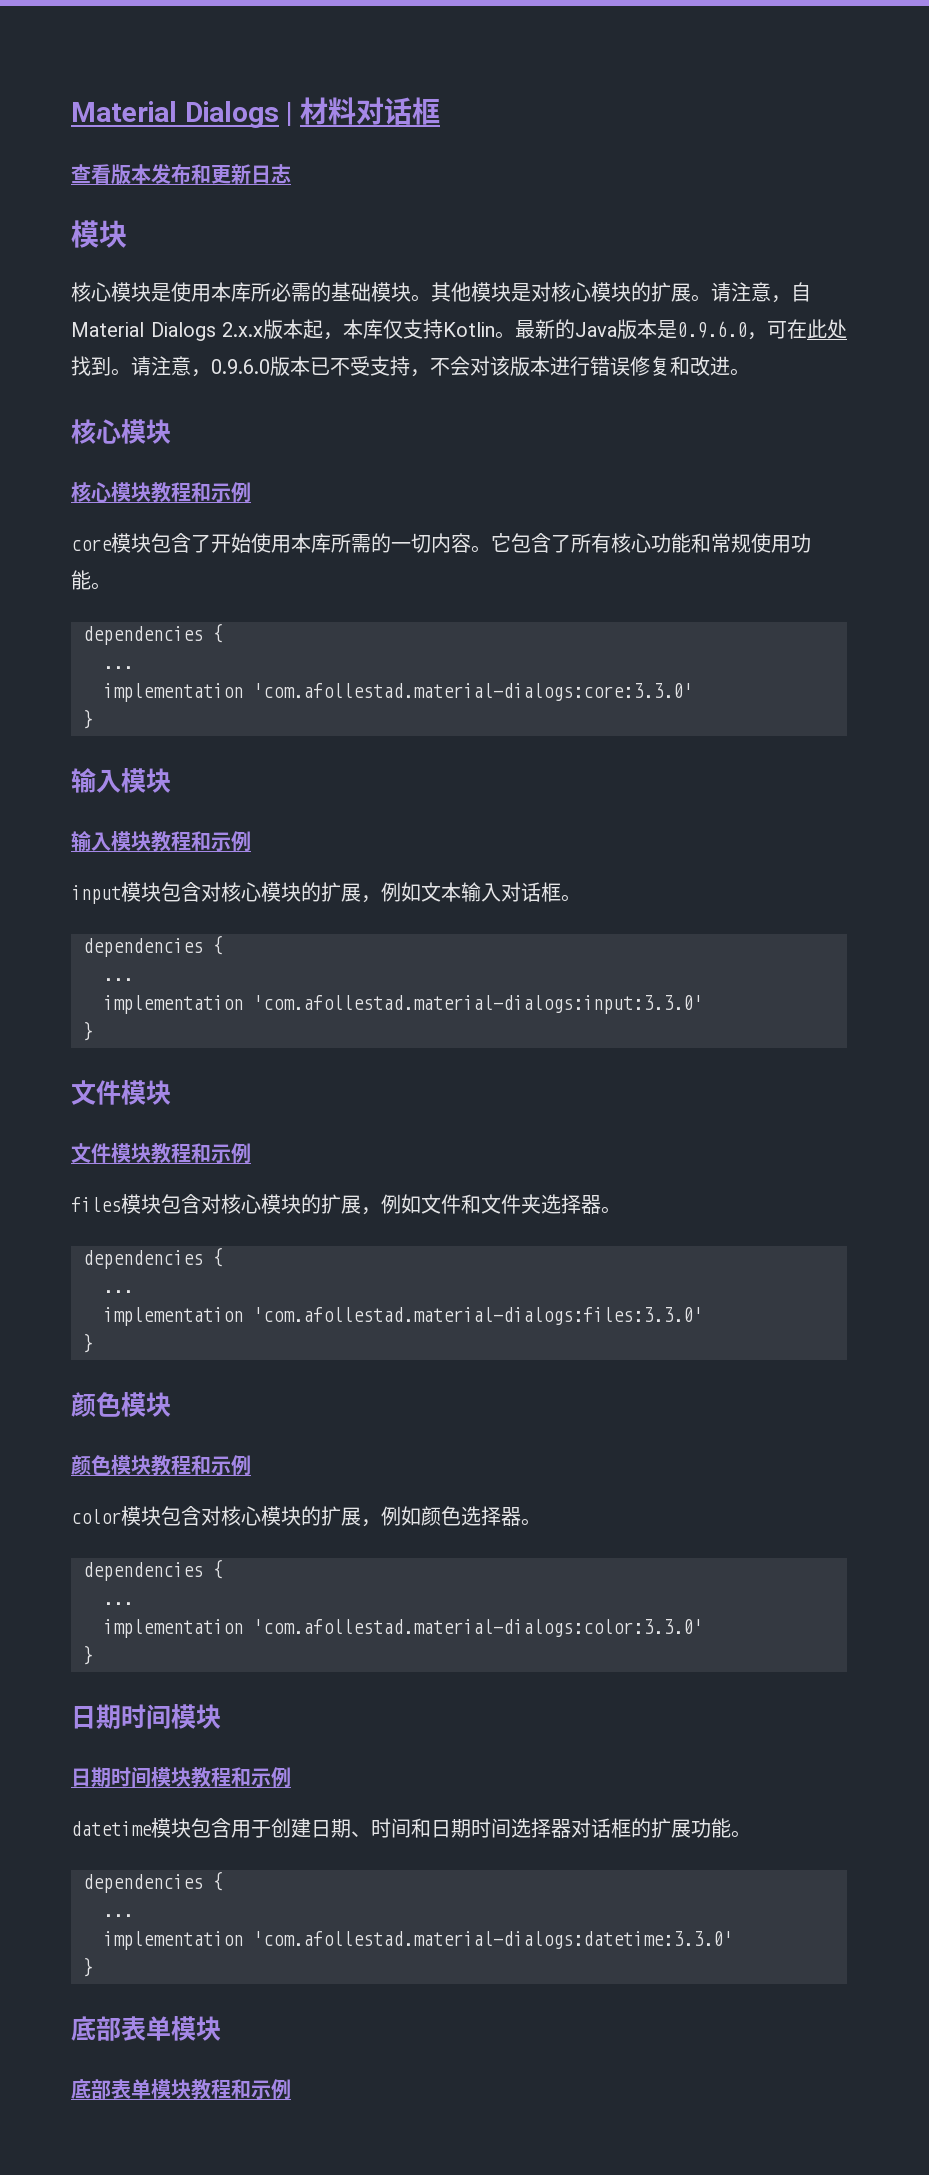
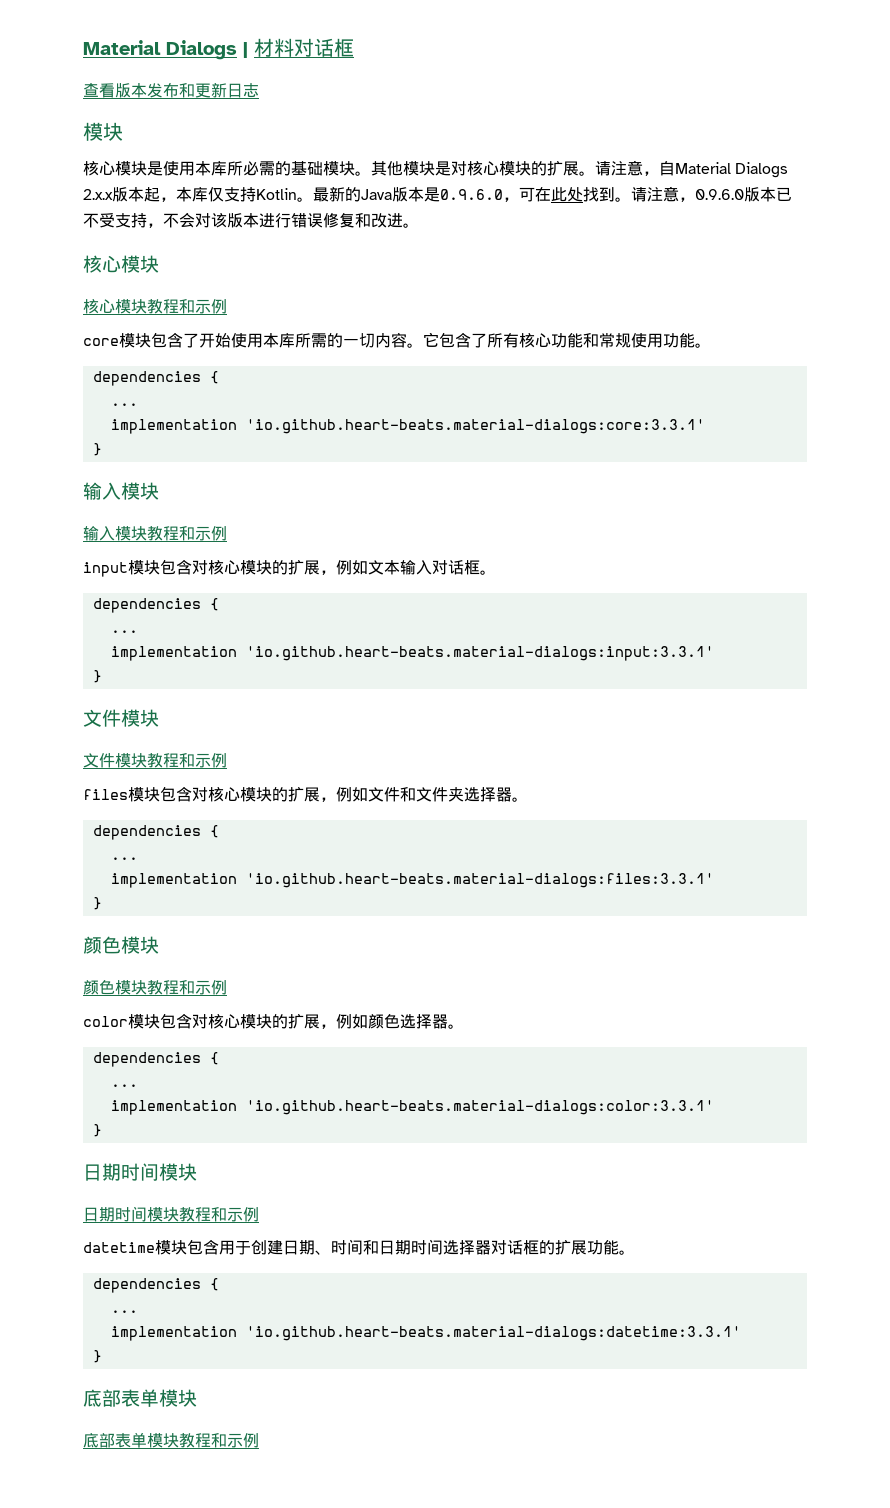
- implementation 'com.afollestad.material-dialogs:core:3.3.0'
+ implementation 'io.github.heart-beats.material-dialogs:core:3.3.1'
- implementation 'com.afollestad.material-dialogs:input:3.3.0'
+ implementation 'io.github.heart-beats.material-dialogs:input:3.3.1'
- implementation 'com.afollestad.material-dialogs:files:3.3.0'
+ implementation 'io.github.heart-beats.material-dialogs:files:3.3.1'
- implementation 'com.afollestad.material-dialogs:color:3.3.0'
+ implementation 'io.github.heart-beats.material-dialogs:color:3.3.1'
- implementation 'com.afollestad.material-dialogs:datetime:3.3.0'
+ implementation 'io.github.heart-beats.material-dialogs:datetime:3.3.1'

